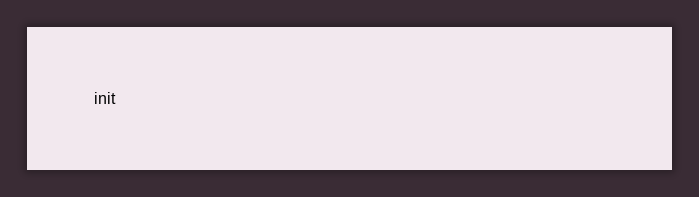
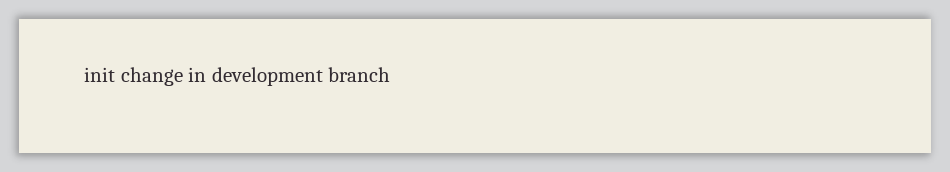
- init
+ init change in development branch

